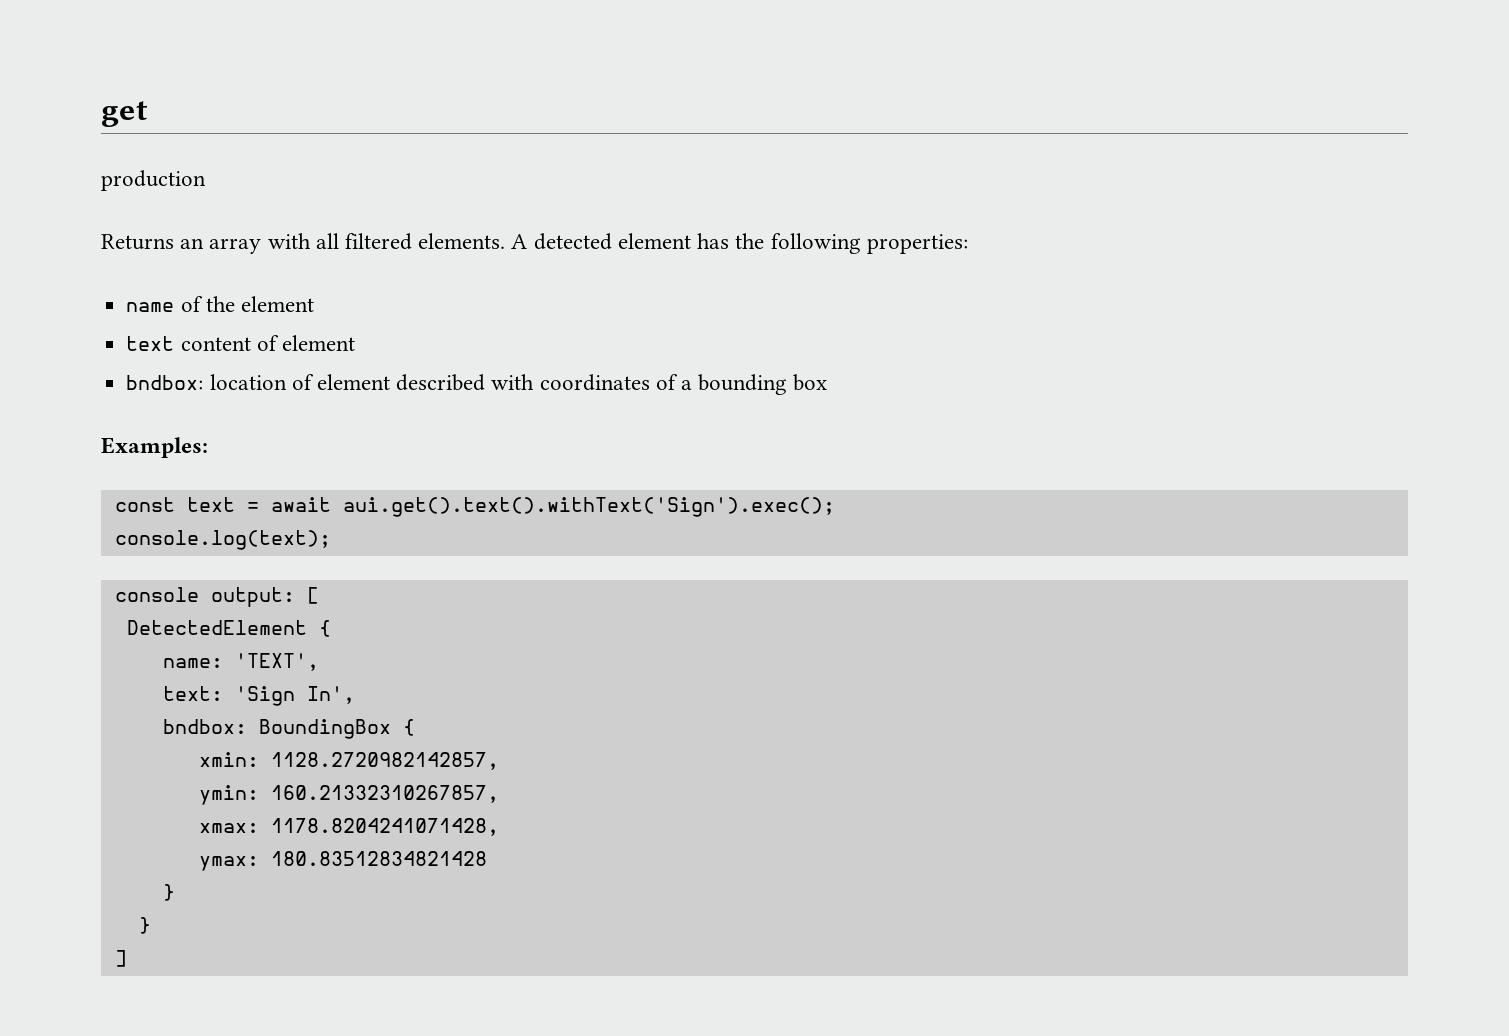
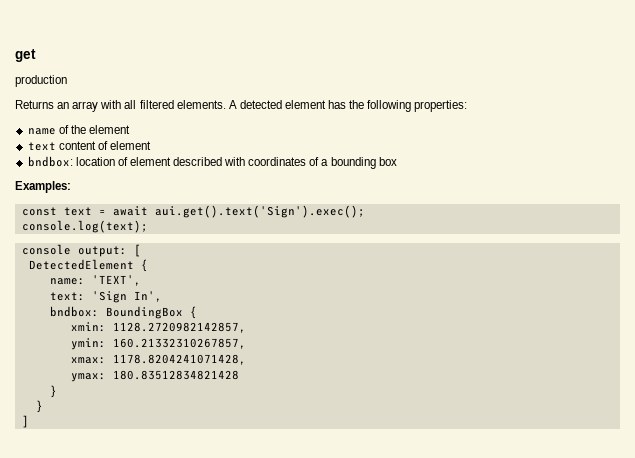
- const text = await aui.get().text().withText('Sign').exec();
+ const text = await aui.get().text('Sign').exec();

